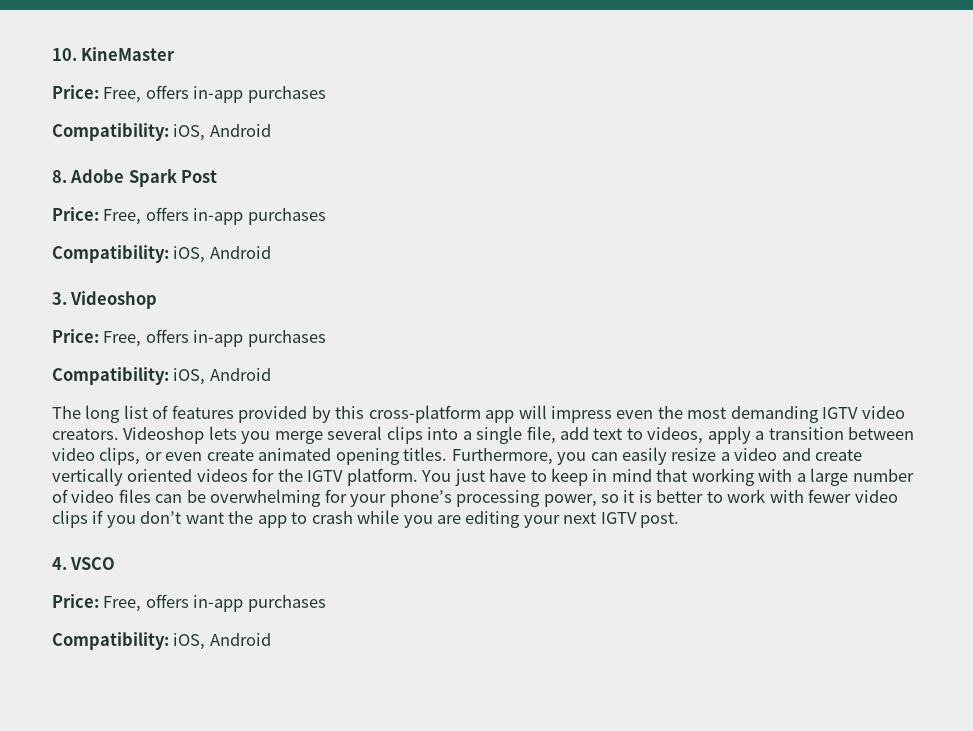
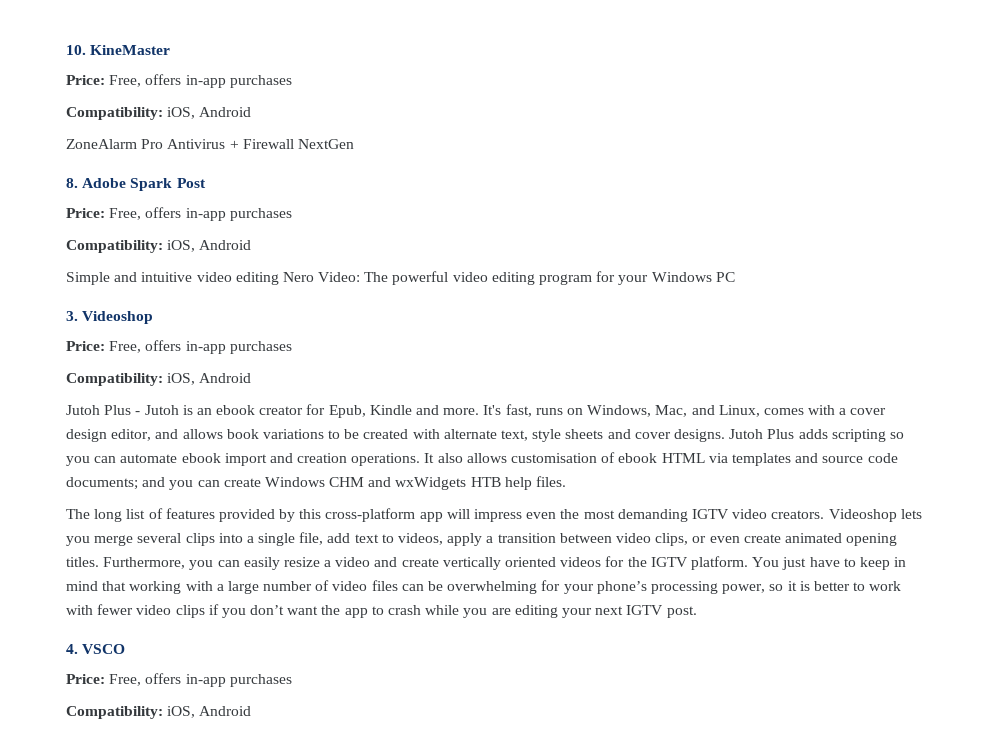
+ ZoneAlarm Pro Antivirus + Firewall NextGen
+ Simple and intuitive video editing Nero Video: The powerful video editing program for your Windows PC
+ Jutoh Plus - Jutoh is an ebook creator for Epub, Kindle and more. It's fast, runs on Windows, Mac, and Linux, comes with a cover design editor, and allows book variations to be created with alternate text, style sheets and cover designs. Jutoh Plus adds scripting so you can automate ebook import and creation operations. It also allows customisation of ebook HTML via templates and source code documents; and you can create Windows CHM and wxWidgets HTB help files.

